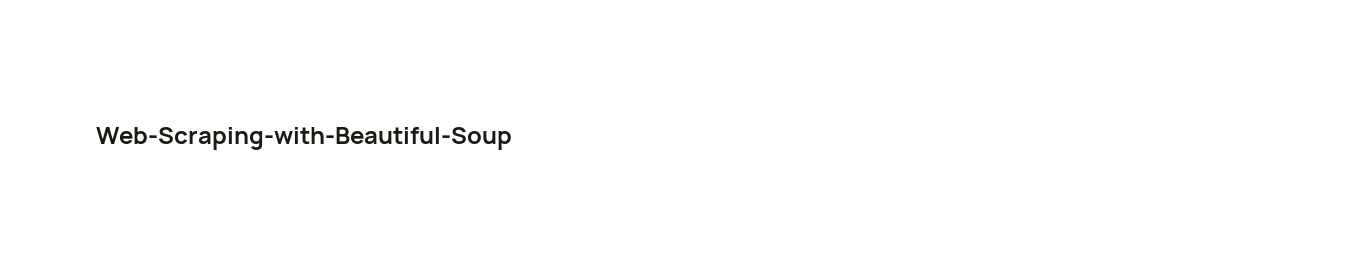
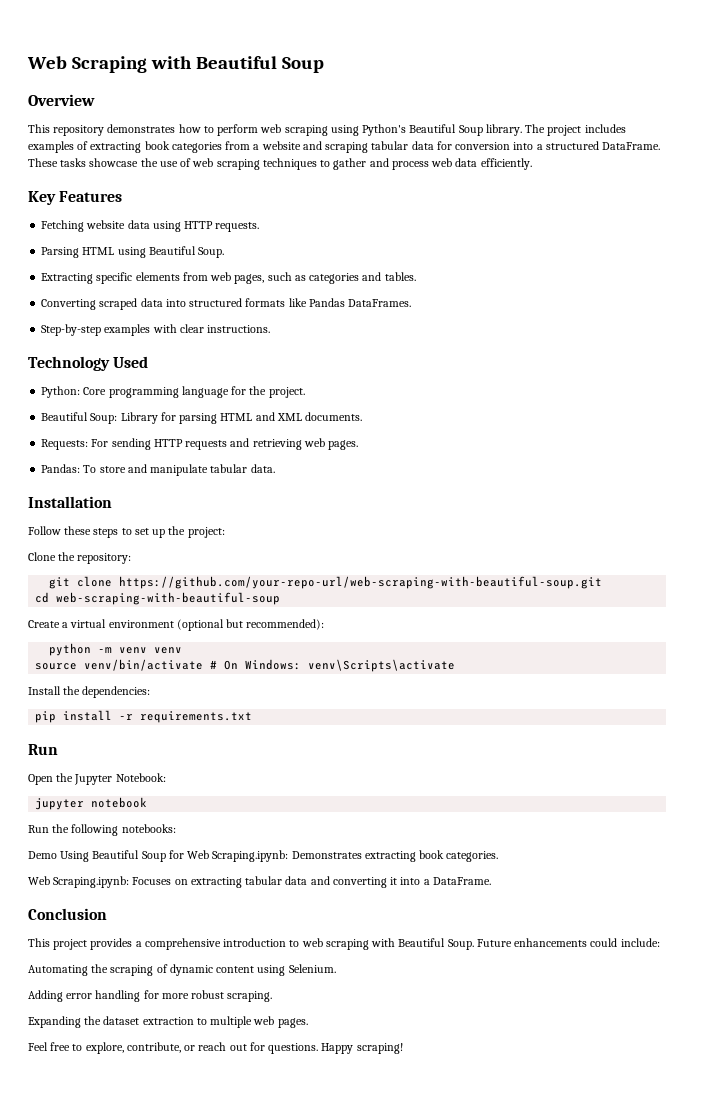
- Web-Scraping-with-Beautiful-Soup
+ Web Scraping with Beautiful Soup
+ Overview
+ This repository demonstrates how to perform web scraping using Python's Beautiful Soup library. The project includes examples of extracting book categories from a website and scraping tabular data for conversion into a structured DataFrame. These tasks showcase the use of web scraping techniques to gather and process web data efficiently.
+ Key Features
+ Fetching website data using HTTP requests.
+ Parsing HTML using Beautiful Soup.
+ Extracting specific elements from web pages, such as categories and tables.
+ Converting scraped data into structured formats like Pandas DataFrames.
+ Step-by-step examples with clear instructions.
+ Technology Used
+ Python: Core programming language for the project.
+ Beautiful Soup: Library for parsing HTML and XML documents.
+ Requests: For sending HTTP requests and retrieving web pages.
+ Pandas: To store and manipulate tabular data.
+ Installation
+ Follow these steps to set up the project:
+ Clone the repository:
+ git clone https://github.com/your-repo-url/web-scraping-with-beautiful-soup.git
+ cd web-scraping-with-beautiful-soup
+ Create a virtual environment (optional but recommended):
+ python -m venv venv
+ source venv/bin/activate # On Windows: venv\Scripts\activate
+ Install the dependencies:
+ pip install -r requirements.txt
+ Run
+ Open the Jupyter Notebook:
+ jupyter notebook
+ Run the following notebooks:
+ Demo Using Beautiful Soup for Web Scraping.ipynb: Demonstrates extracting book categories.
+ Web Scraping.ipynb: Focuses on extracting tabular data and converting it into a DataFrame.
+ Conclusion
+ This project provides a comprehensive introduction to web scraping with Beautiful Soup. Future enhancements could include:
+ Automating the scraping of dynamic content using Selenium.
+ Adding error handling for more robust scraping.
+ Expanding the dataset extraction to multiple web pages.
+ Feel free to explore, contribute, or reach out for questions. Happy scraping!

